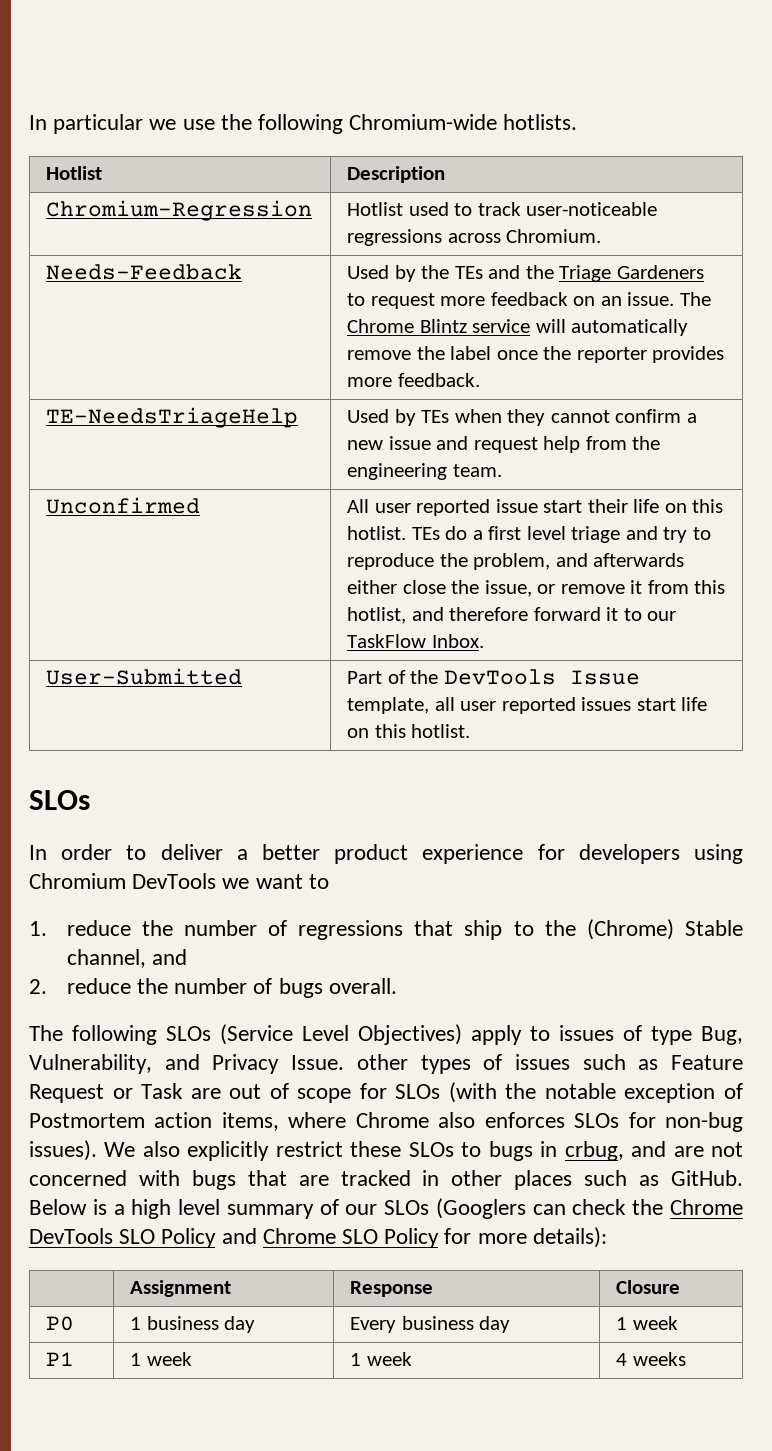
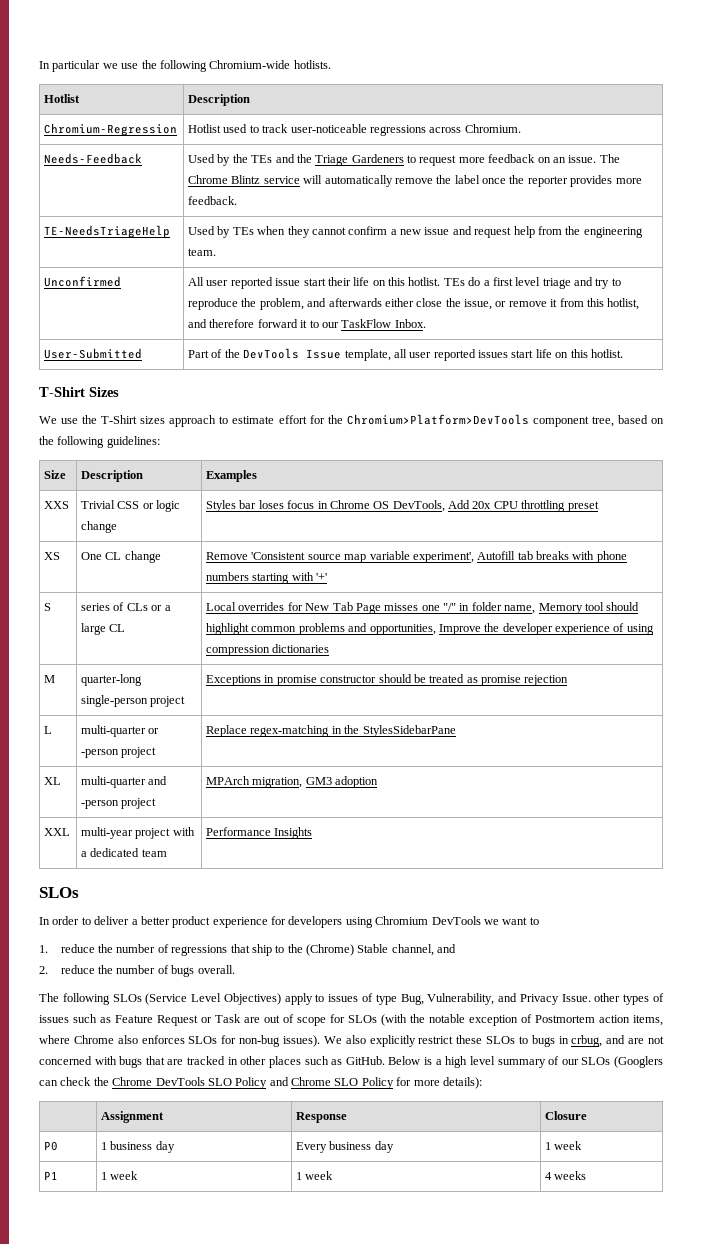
+ T-Shirt Sizes
+ We use the T-Shirt sizes approach to estimate effort for the Chromium>Platform>DevTools component tree, based on the following guidelines:
+ Size | Description | Examples
+ XXS | Trivial CSS or logic change | Styles bar loses focus in Chrome OS DevTools, Add 20x CPU throttling preset
+ XS | One CL change | Remove 'Consistent source map variable experiment', Autofill tab breaks with phone numbers starting with '+'
+ S | series of CLs or a large CL | Local overrides for New Tab Page misses one "/" in folder name, Memory tool should highlight common problems and opportunities, Improve the developer experience of using compression dictionaries
+ M | quarter-long single-person project | Exceptions in promise constructor should be treated as promise rejection
+ L | multi-quarter or -person project | Replace regex-matching in the StylesSidebarPane
+ XL | multi-quarter and -person project | MPArch migration, GM3 adoption
+ XXL | multi-year project with a dedicated team | Performance Insights

